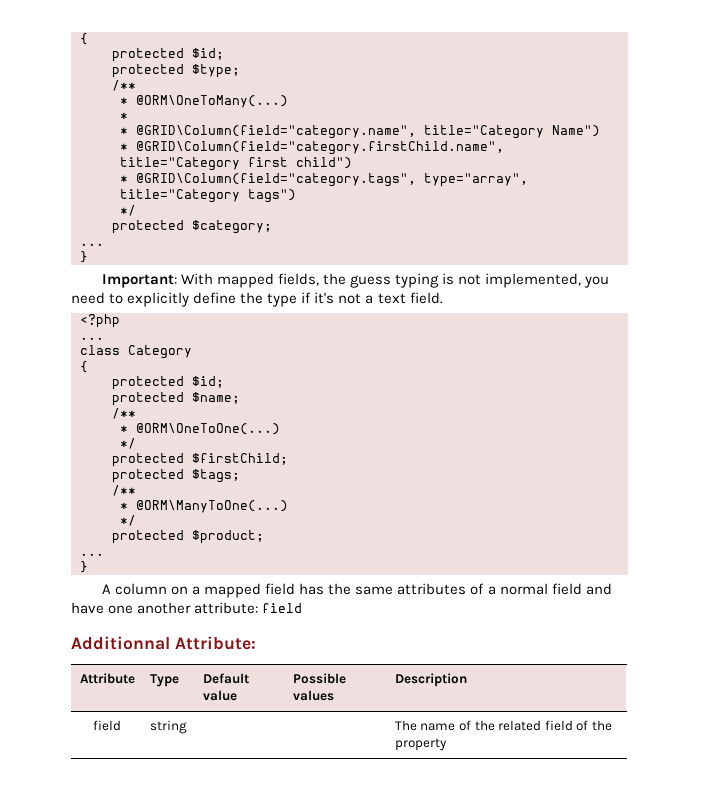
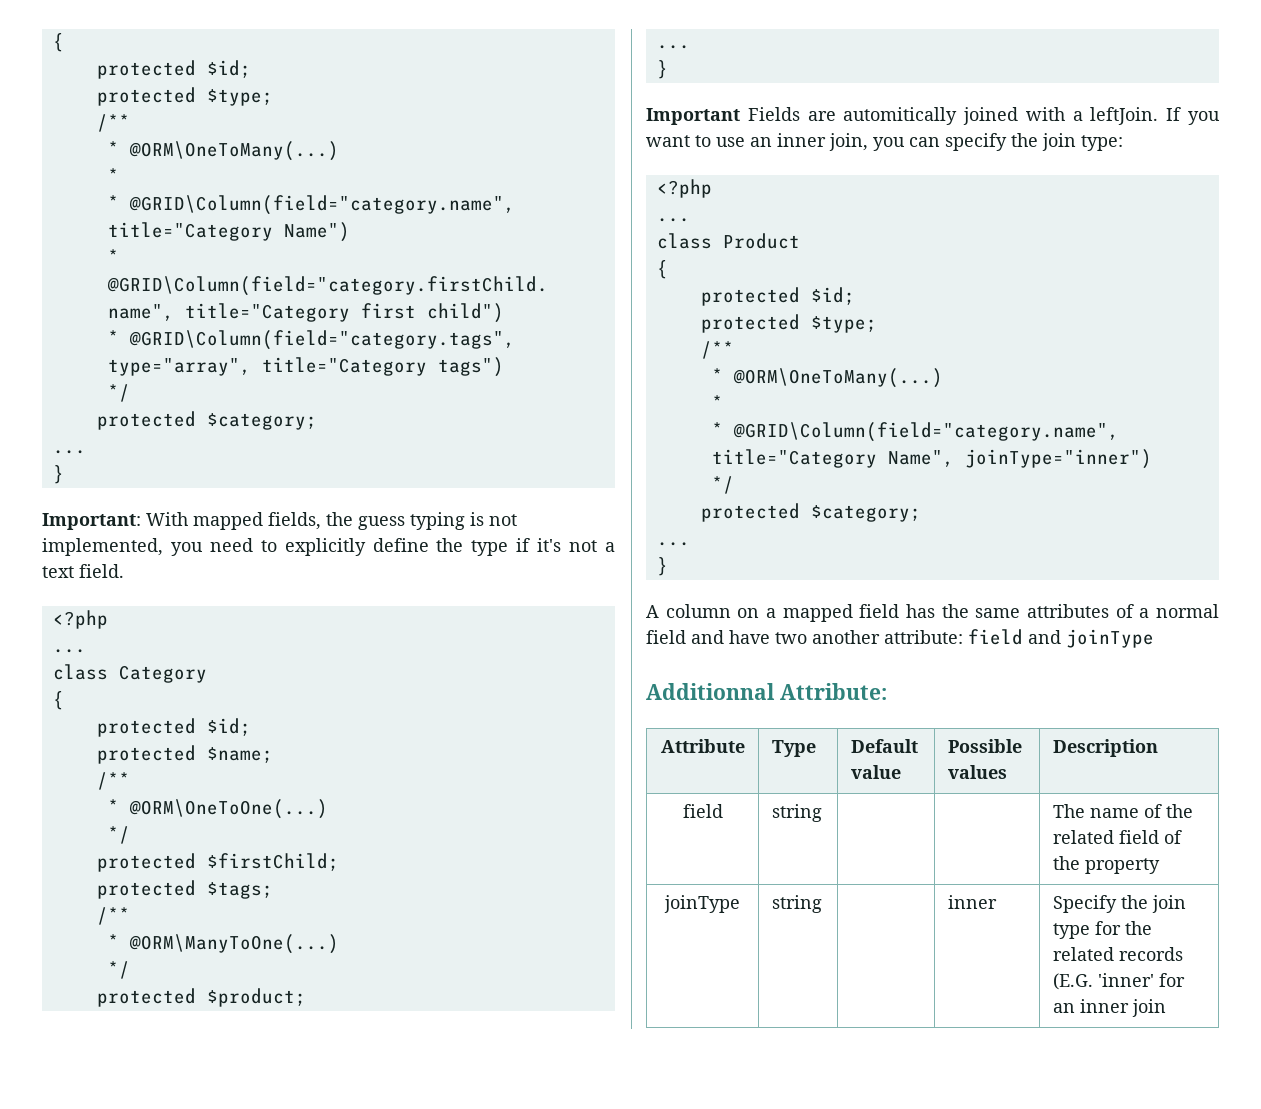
+ Important Fields are automitically joined with a leftJoin. If you want to use an inner join, you can specify the join type:
+ <?php
+ ...
+ class Product
+ {
+ protected $id;
+ protected $type;
+ /**
+ * @ORM\OneToMany(...)
+ *
+ * @GRID\Column(field="category.name", title="Category Name", joinType="inner")
+ */
+ protected $category;
+ ...
+ }
- A column on a mapped field has the same attributes of a normal field and have one another attribute: field
+ A column on a mapped field has the same attributes of a normal field and have two another attribute: field and joinType
+ joinType | string | | inner | Specify the join type for the related records (E.G. 'inner' for an inner join

